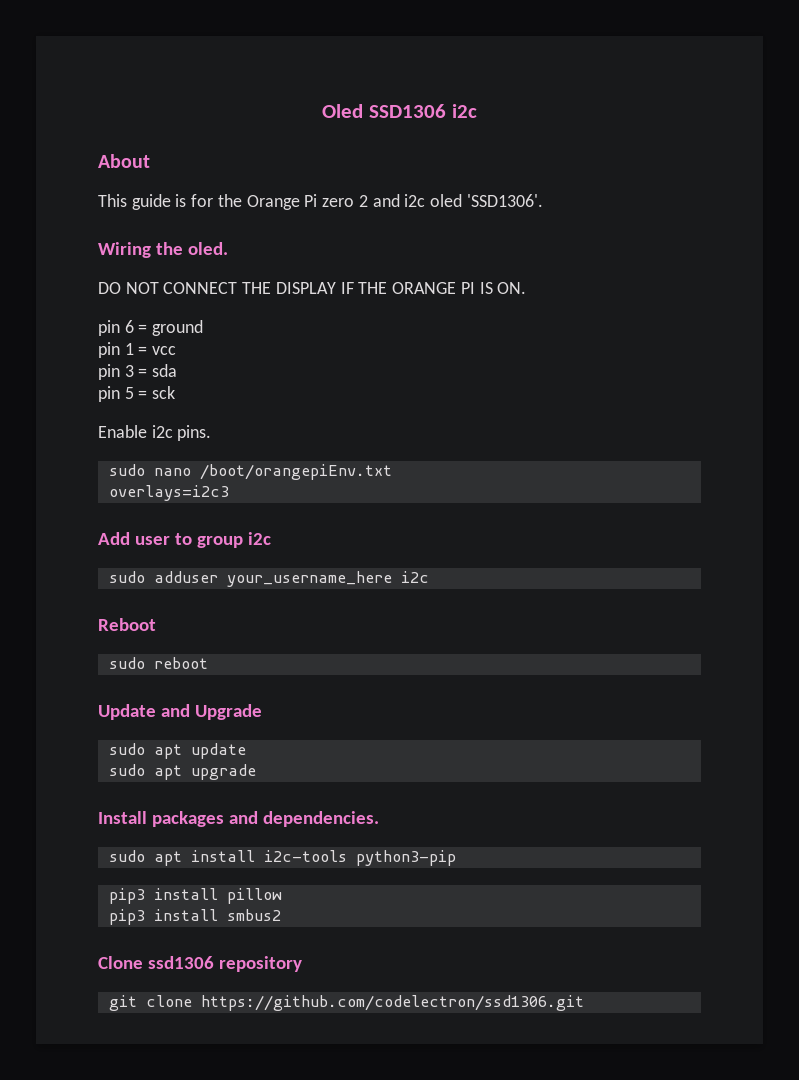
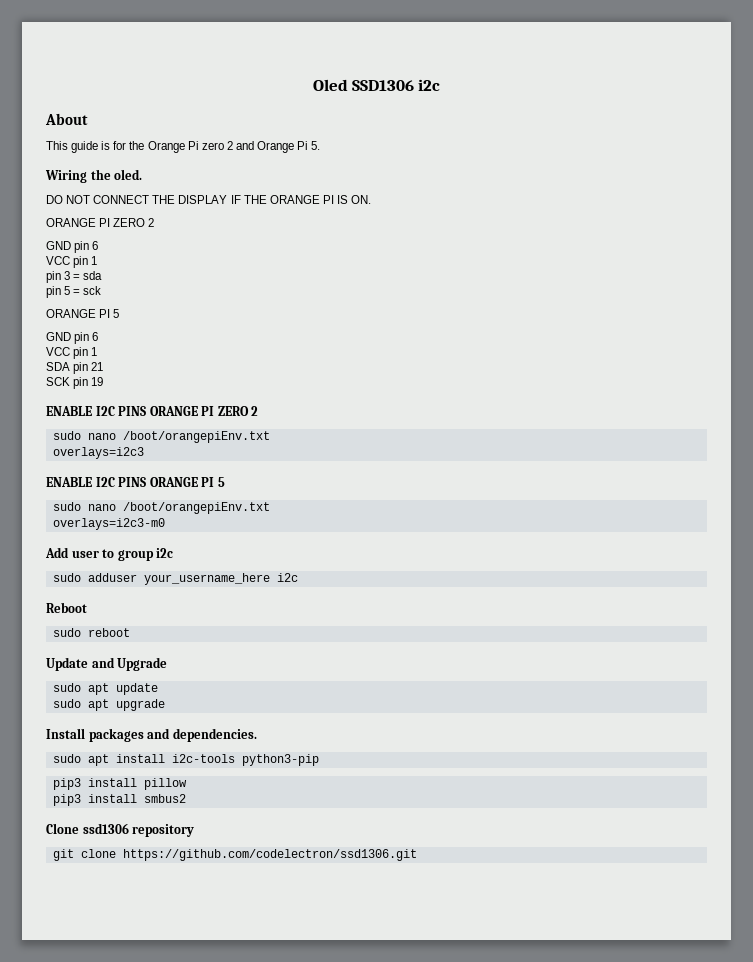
- This guide is for the Orange Pi zero 2 and i2c oled 'SSD1306'.
+ This guide is for the Orange Pi zero 2 and Orange Pi 5.
  DO NOT CONNECT THE DISPLAY IF THE ORANGE PI IS ON.
- pin 6 = ground
- pin 1 = vcc
+ ORANGE PI ZERO 2
+ GND pin 6
+ VCC pin 1
  pin 5 = sck
- Enable i2c pins.
+ ORANGE PI 5
+ GND pin 6
+ VCC pin 1
+ SDA pin 21
+ SCK pin 19
+ ENABLE I2C PINS ORANGE PI ZERO 2
  sudo nano /boot/orangepiEnv.txt
  overlays=i2c3
+ ENABLE I2C PINS ORANGE PI 5
+ sudo nano /boot/orangepiEnv.txt
+ overlays=i2c3-m0

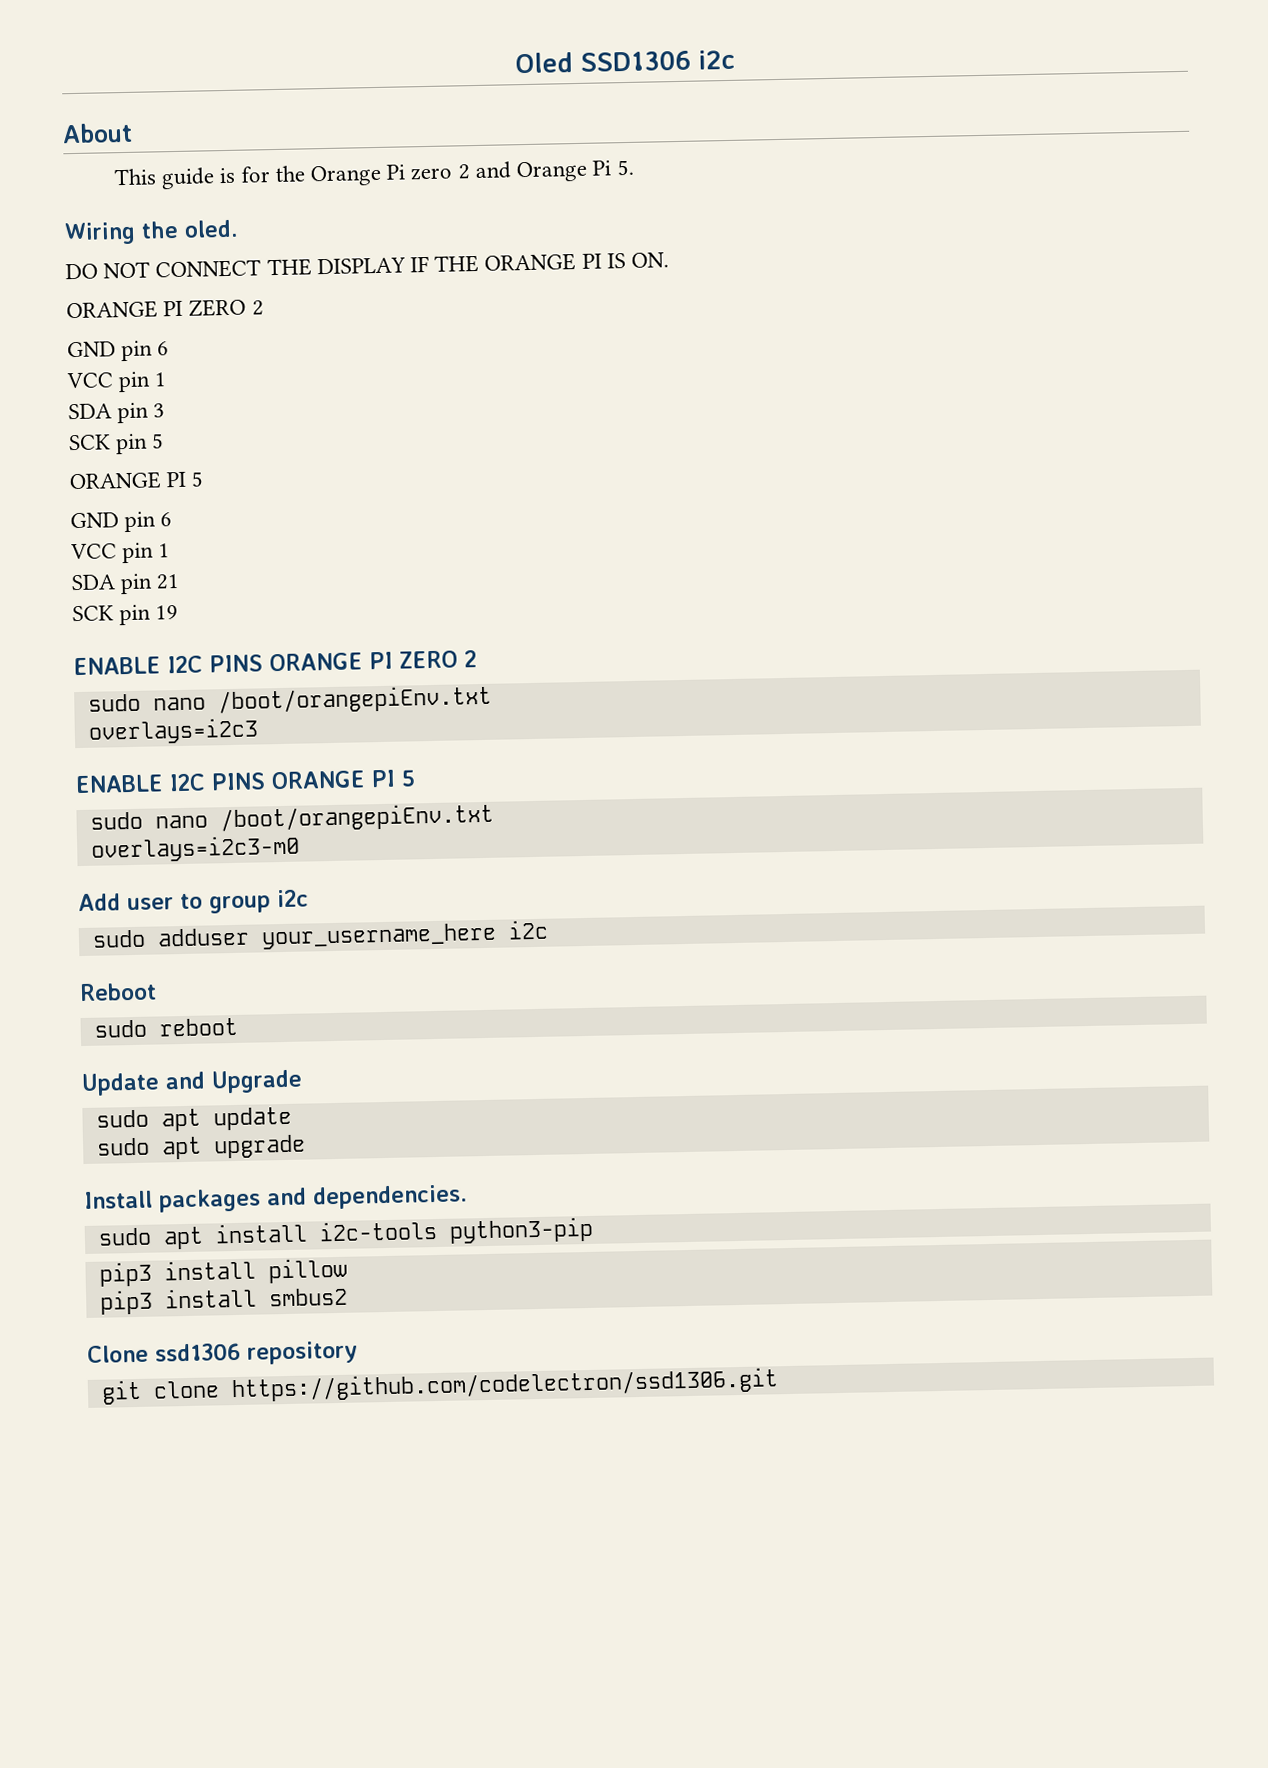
- pin 3 = sda
- pin 5 = sck
+ SDA pin 3
+ SCK pin 5

